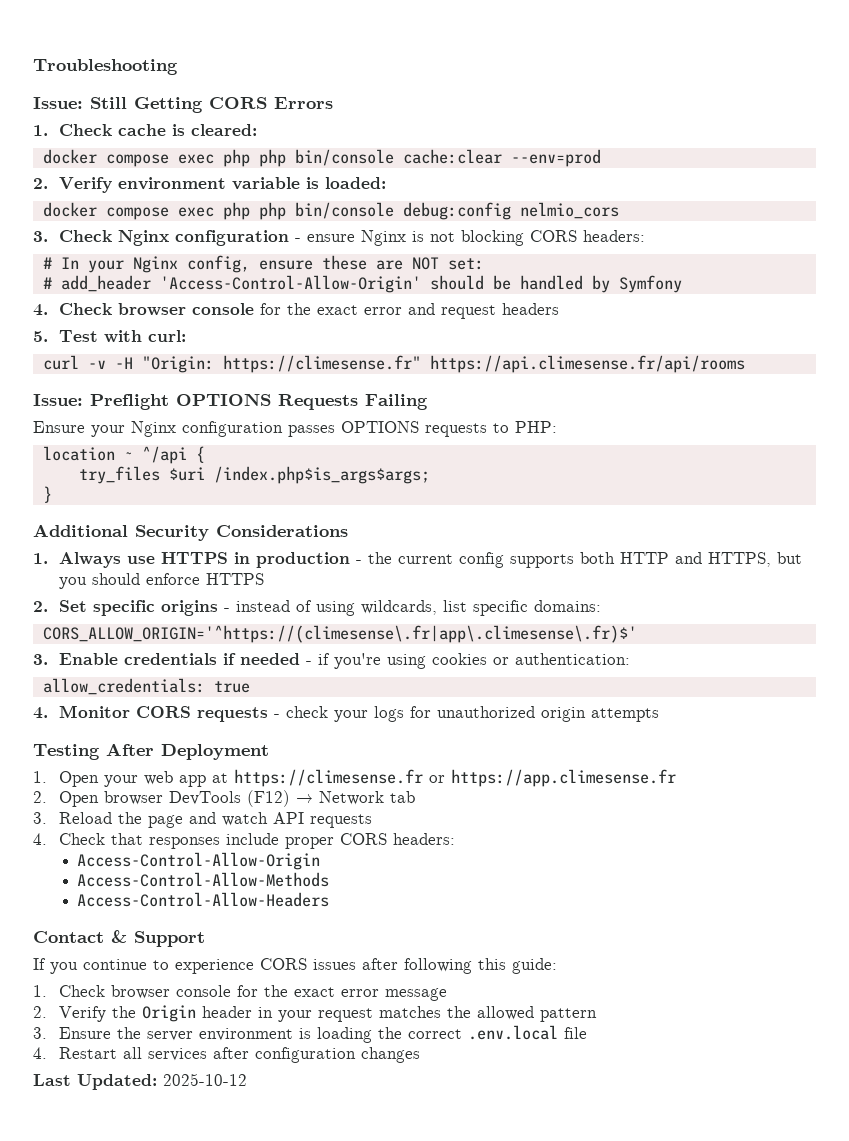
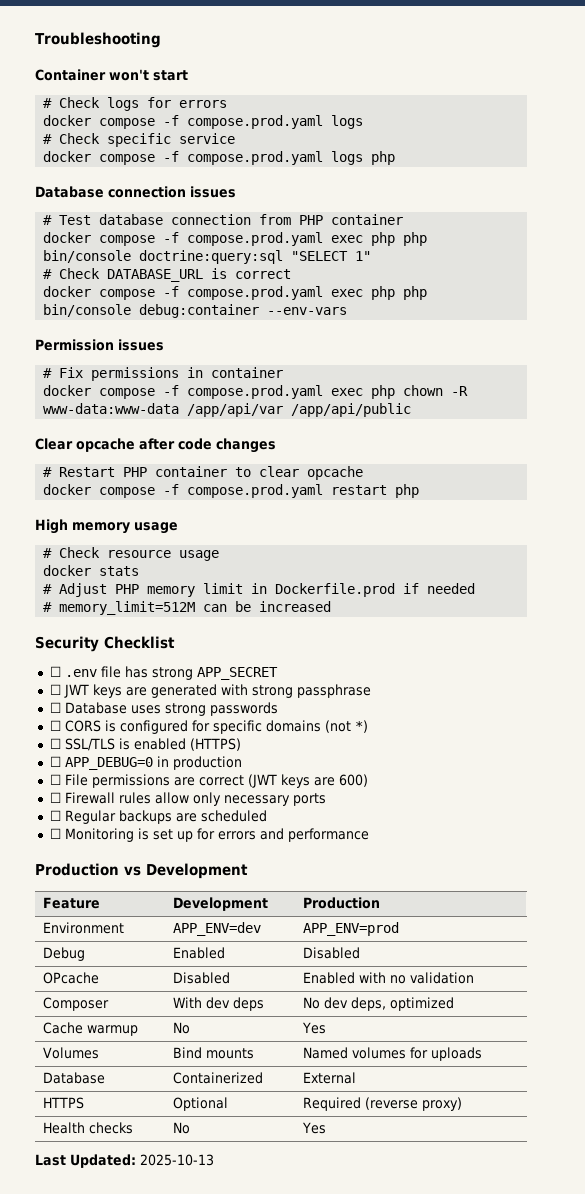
- Issue: Still Getting CORS Errors
- 1. Check cache is cleared:
- docker compose exec php php bin/console cache:clear --env=prod
- 2. Verify environment variable is loaded:
- docker compose exec php php bin/console debug:config nelmio_cors
- 3. Check Nginx configuration - ensure Nginx is not blocking CORS headers:
- # In your Nginx config, ensure these are NOT set:
- # add_header 'Access-Control-Allow-Origin' should be handled by Symfony
- 4. Check browser console for the exact error and request headers
- 5. Test with curl:
- curl -v -H "Origin: https://climesense.fr" https://api.climesense.fr/api/rooms
- Issue: Preflight OPTIONS Requests Failing
- Ensure your Nginx configuration passes OPTIONS requests to PHP:
- location ~ ^/api {
- try_files $uri /index.php$is_args$args;
- }
- Additional Security Considerations
- 1. Always use HTTPS in production - the current config supports both HTTP and HTTPS, but you should enforce HTTPS
- 2. Set specific origins - instead of using wildcards, list specific domains:
- CORS_ALLOW_ORIGIN='^https://(climesense\.fr|app\.climesense\.fr)$'
- 3. Enable credentials if needed - if you're using cookies or authentication:
- allow_credentials: true
- 4. Monitor CORS requests - check your logs for unauthorized origin attempts
- Testing After Deployment
- 1. Open your web app at https://climesense.fr or https://app.climesense.fr
- 2. Open browser DevTools (F12) → Network tab
- 3. Reload the page and watch API requests
- 4. Check that responses include proper CORS headers:
- Access-Control-Allow-Origin
- Access-Control-Allow-Methods
- Access-Control-Allow-Headers
- Contact & Support
- If you continue to experience CORS issues after following this guide:
- 1. Check browser console for the exact error message
- 2. Verify the Origin header in your request matches the allowed pattern
- 3. Ensure the server environment is loading the correct .env.local file
- 4. Restart all services after configuration changes
+ Container won't start
+ # Check logs for errors
+ docker compose -f compose.prod.yaml logs
+ # Check specific service
+ docker compose -f compose.prod.yaml logs php
+ Database connection issues
+ # Test database connection from PHP container
+ docker compose -f compose.prod.yaml exec php php bin/console doctrine:query:sql "SELECT 1"
+ # Check DATABASE_URL is correct
+ docker compose -f compose.prod.yaml exec php php bin/console debug:container --env-vars
+ Permission issues
+ # Fix permissions in container
+ docker compose -f compose.prod.yaml exec php chown -R www-data:www-data /app/api/var /app/api/public
+ Clear opcache after code changes
+ # Restart PHP container to clear opcache
+ docker compose -f compose.prod.yaml restart php
+ High memory usage
+ # Check resource usage
+ docker stats
+ # Adjust PHP memory limit in Dockerfile.prod if needed
+ # memory_limit=512M can be increased
+ Security Checklist
+ ☐ .env file has strong APP_SECRET
+ ☐ JWT keys are generated with strong passphrase
+ ☐ Database uses strong passwords
+ ☐ CORS is configured for specific domains (not *)
+ ☐ SSL/TLS is enabled (HTTPS)
+ ☐ APP_DEBUG=0 in production
+ ☐ File permissions are correct (JWT keys are 600)
+ ☐ Firewall rules allow only necessary ports
+ ☐ Regular backups are scheduled
+ ☐ Monitoring is set up for errors and performance
+ Production vs Development
+ Feature | Development | Production
+ Environment | APP_ENV=dev | APP_ENV=prod
+ Debug | Enabled | Disabled
+ OPcache | Disabled | Enabled with no validation
+ Composer | With dev deps | No dev deps, optimized
+ Cache warmup | No | Yes
+ Volumes | Bind mounts | Named volumes for uploads
+ Database | Containerized | External
+ HTTPS | Optional | Required (reverse proxy)
+ Health checks | No | Yes
- Last Updated: 2025-10-12
+ Last Updated: 2025-10-13

